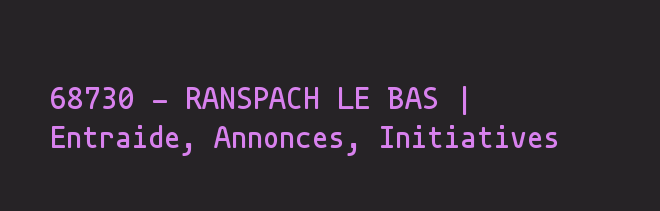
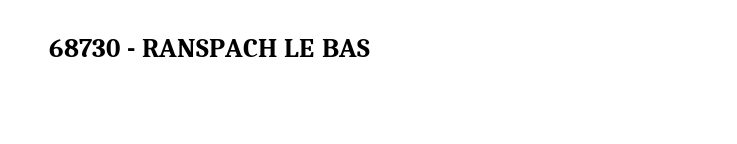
- 68730 - RANSPACH LE BAS | Entraide, Annonces, Initiatives
+ 68730 - RANSPACH LE BAS

